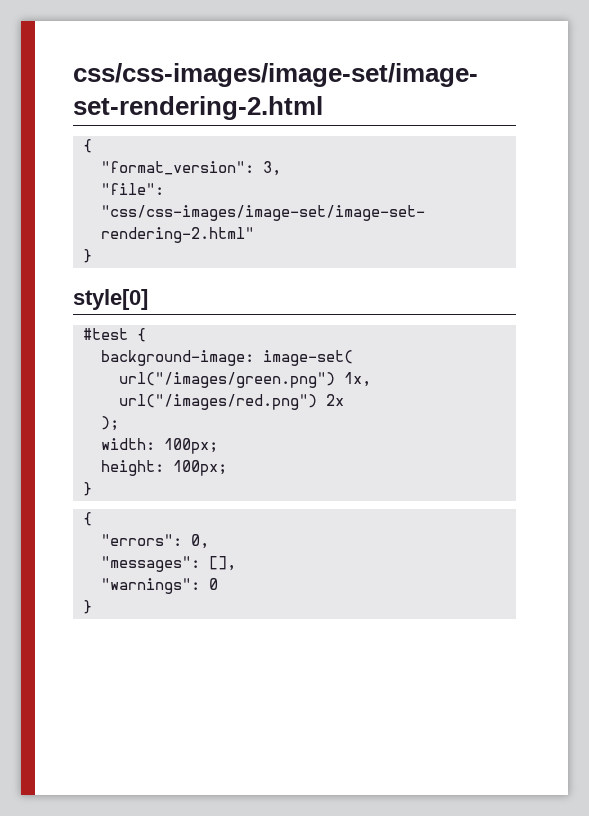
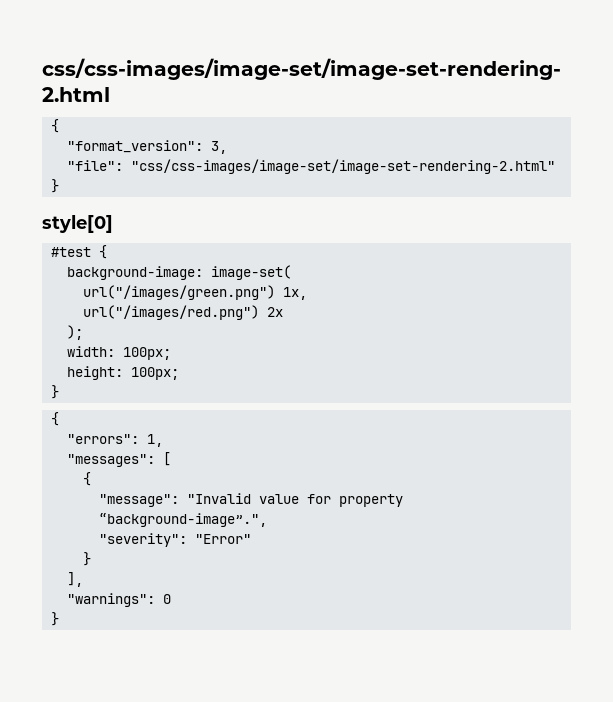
- "errors": 0,
+ "errors": 1,
- "messages": [],
+ "messages": [
+ {
+ "message": "Invalid value for property “background-image”.",
+ "severity": "Error"
+ }
+ ],

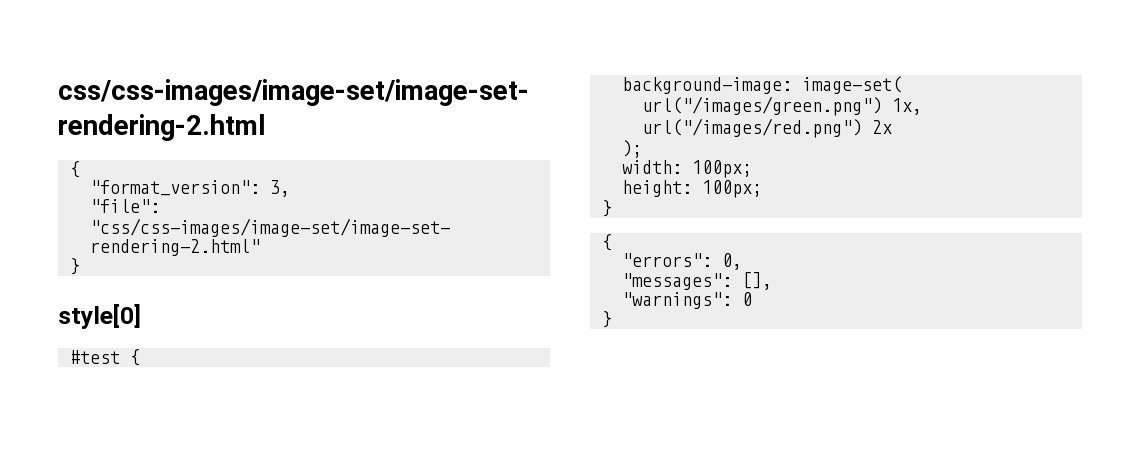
- "errors": 1,
+ "errors": 0,
- "messages": [
- {
- "message": "Invalid value for property “background-image”.",
- "severity": "Error"
- }
- ],
+ "messages": [],

